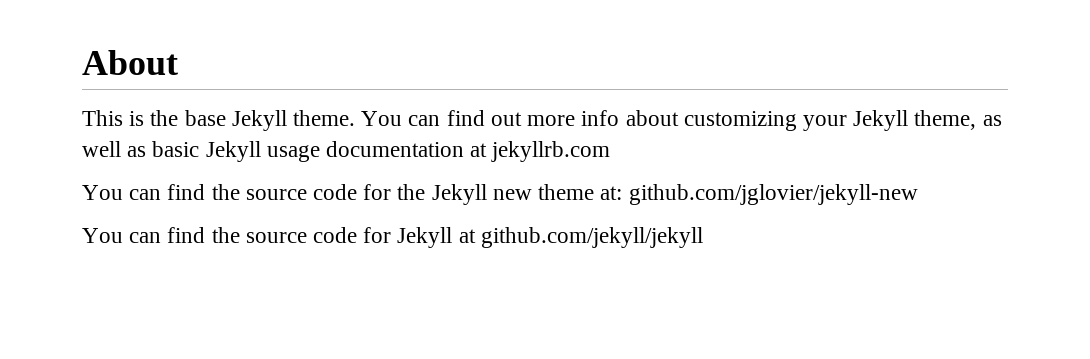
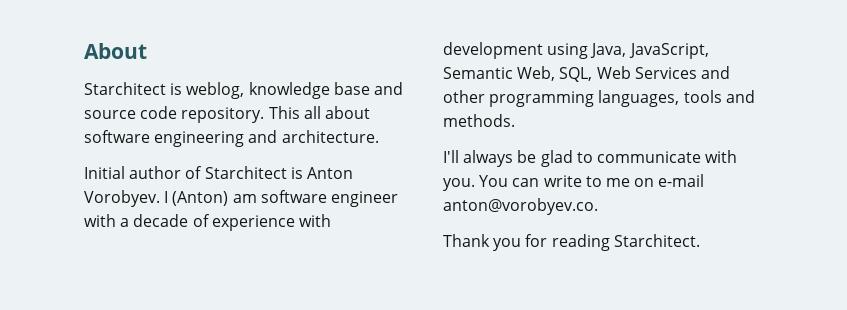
- This is the base Jekyll theme. You can find out more info about customizing your Jekyll theme, as well as basic Jekyll usage documentation at jekyllrb.com
- You can find the source code for the Jekyll new theme at: github.com/jglovier/jekyll-new
- You can find the source code for Jekyll at github.com/jekyll/jekyll
+ Starchitect is weblog, knowledge base and source code repository. This all about software engineering and architecture.
+ Initial author of Starchitect is Anton Vorobyev. I (Anton) am software engineer with a decade of experience with development using Java, JavaScript, Semantic Web, SQL, Web Services and other programming languages, tools and methods.
+ I'll always be glad to communicate with you. You can write to me on e-mail anton@vorobyev.co.
+ Thank you for reading Starchitect.

